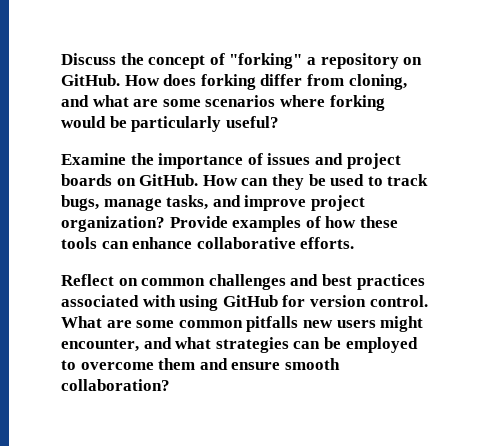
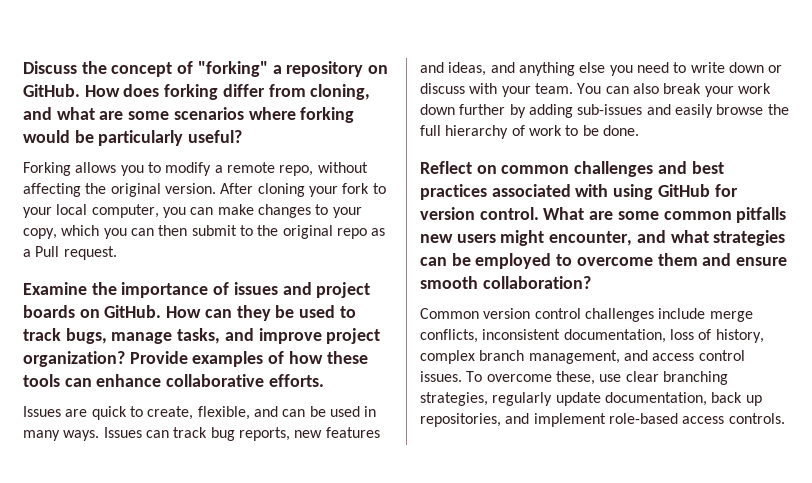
+ Forking allows you to modify a remote repo, without affecting the original version. After cloning your fork to your local computer, you can make changes to your copy, which you can then submit to the original repo as a Pull request.
+ Issues are quick to create, flexible, and can be used in many ways. Issues can track bug reports, new features and ideas, and anything else you need to write down or discuss with your team. You can also break your work down further by adding sub-issues and easily browse the full hierarchy of work to be done.
+ Common version control challenges include merge conflicts, inconsistent documentation, loss of history, complex branch management, and access control issues. To overcome these, use clear branching strategies, regularly update documentation, back up repositories, and implement role-based access controls.

